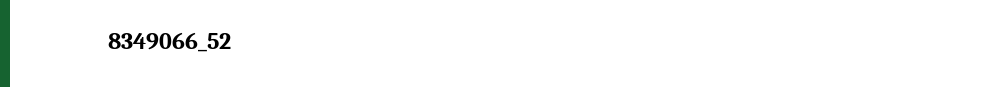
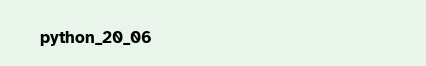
- 8349066_52
+ python_20_06

